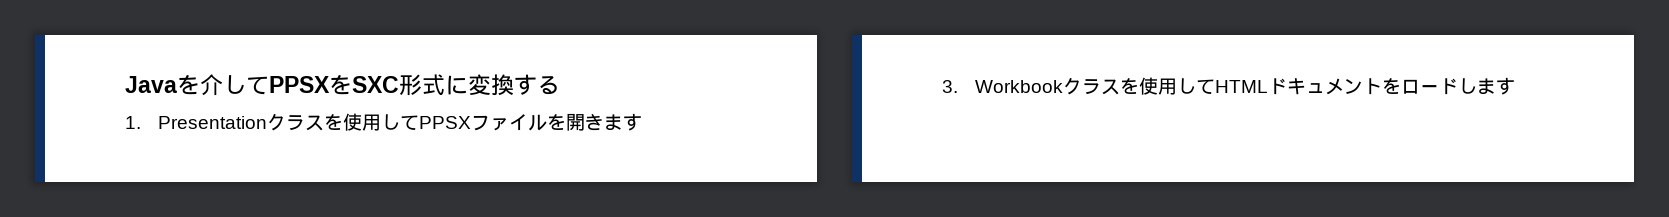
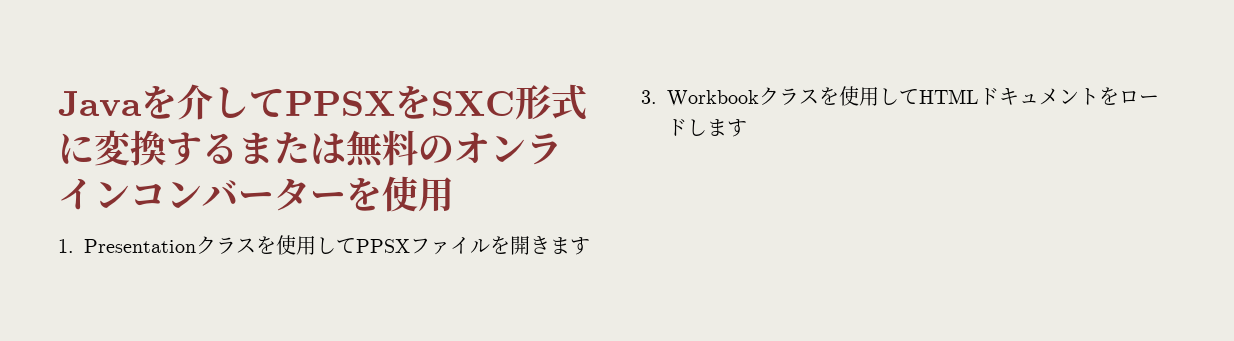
- Javaを介してPPSXをSXC形式に変換する
+ Javaを介してPPSXをSXC形式に変換するまたは無料のオンラインコンバーターを使用

